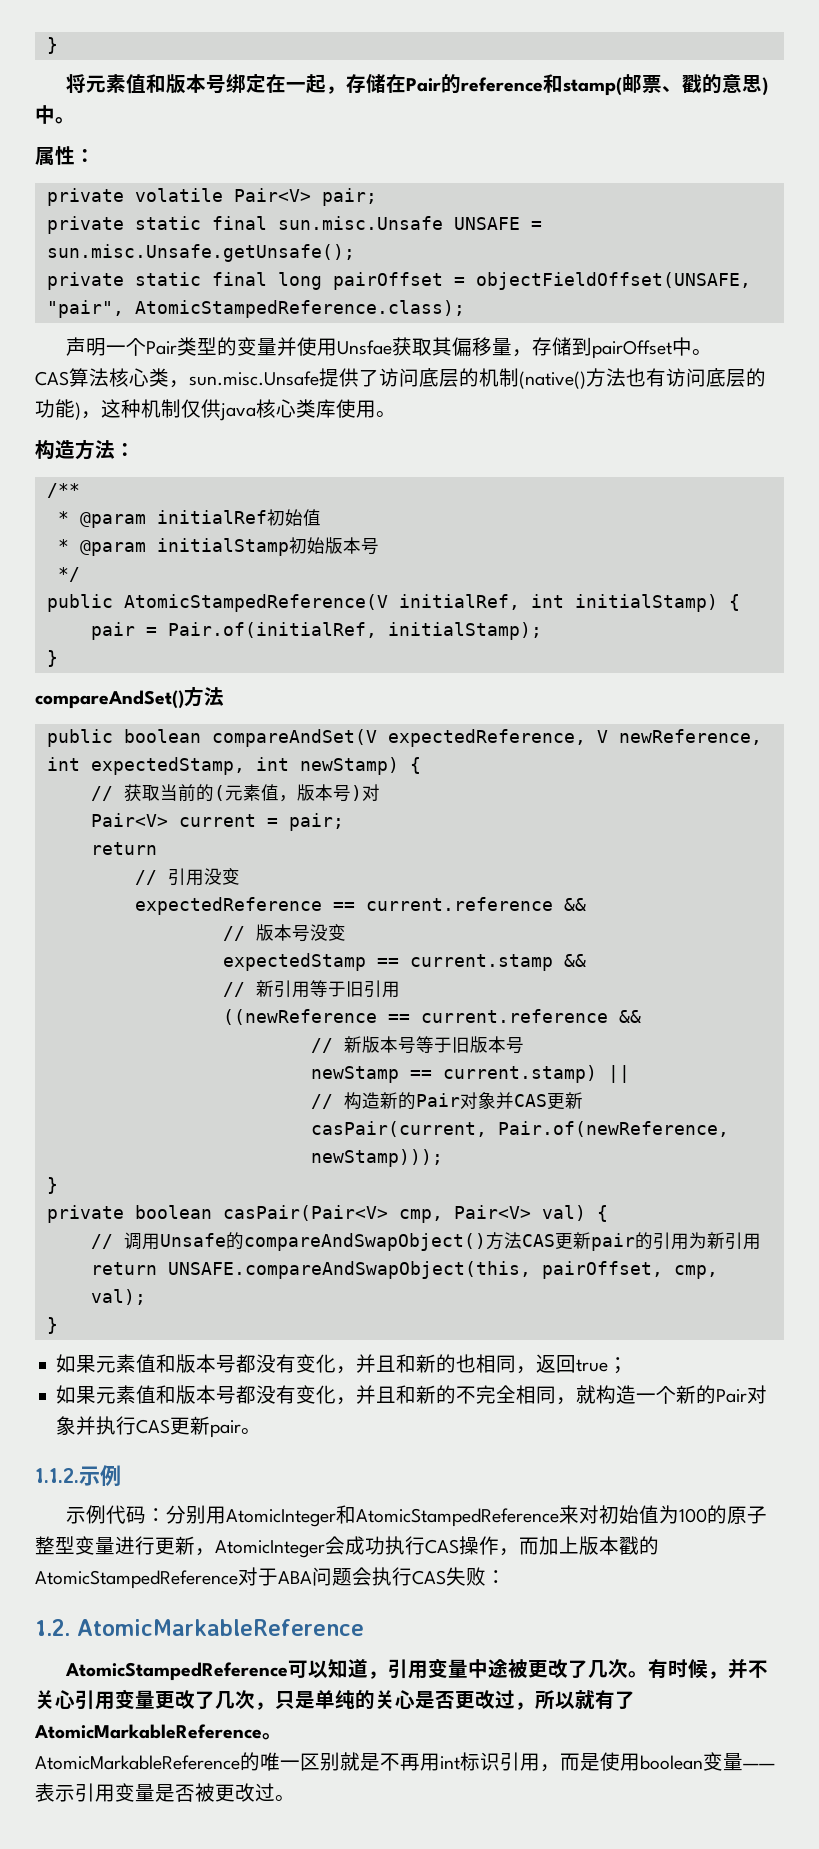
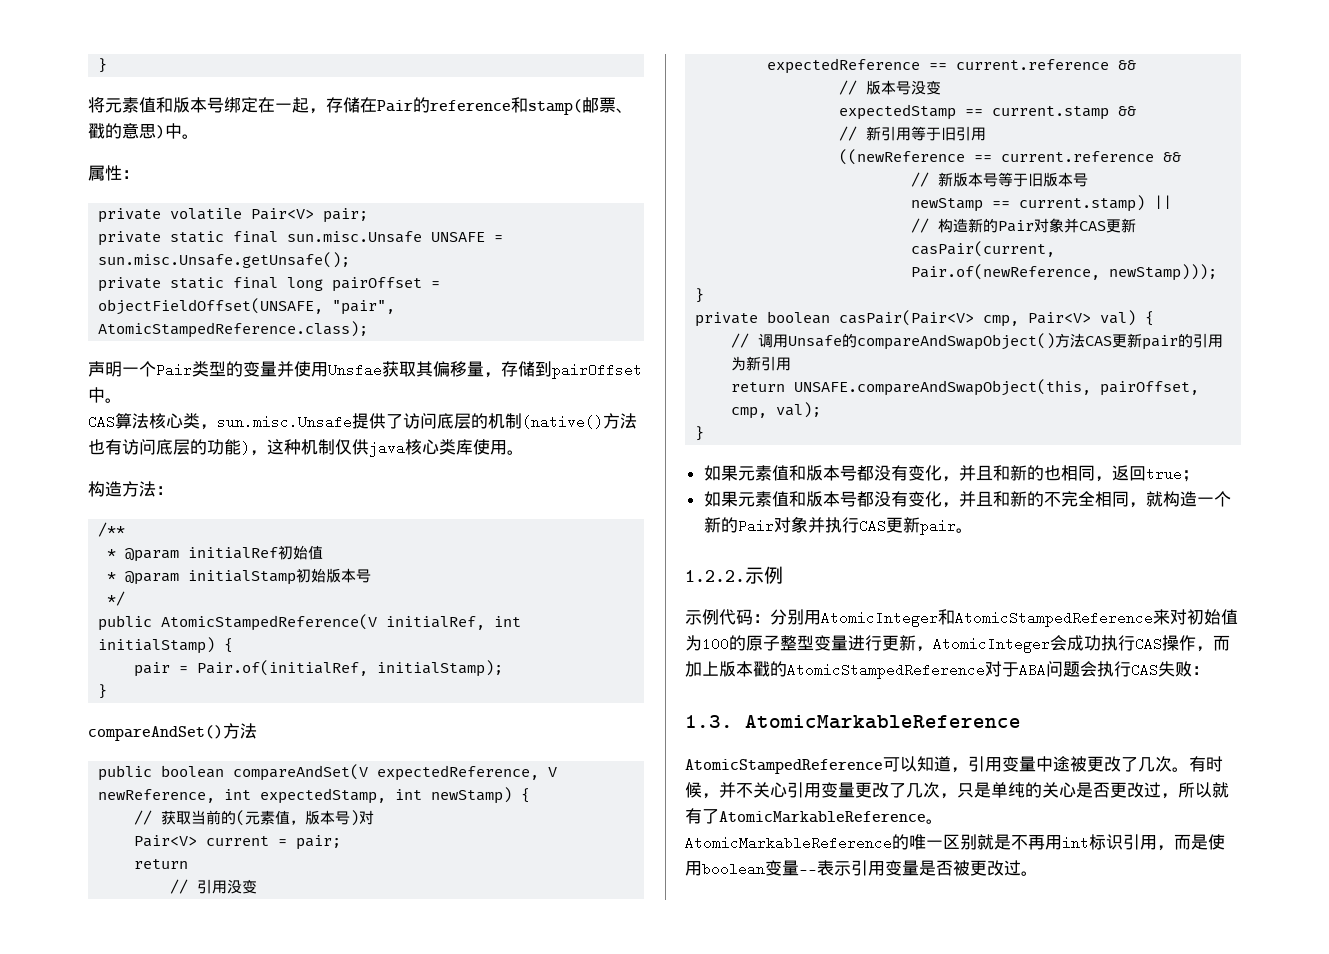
- 1.1.2.示例
+ 1.2.2.示例
- 1.2. AtomicMarkableReference
+ 1.3. AtomicMarkableReference

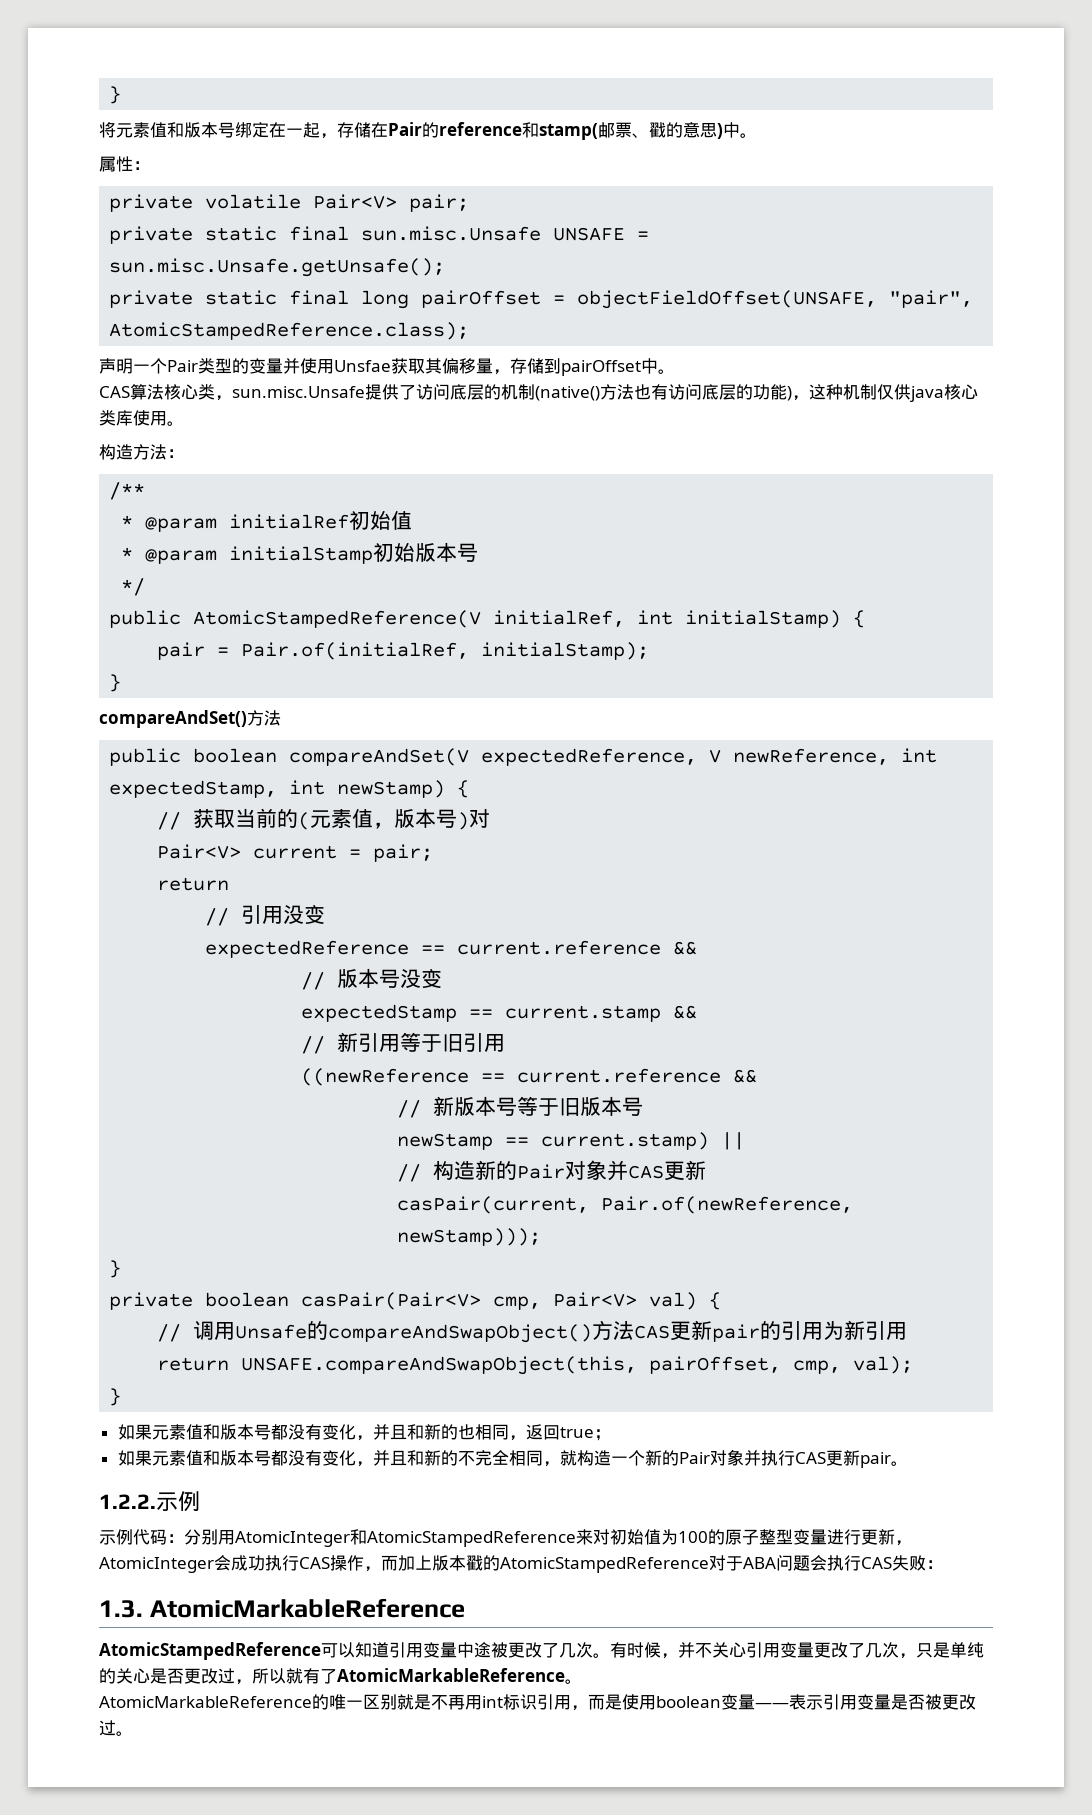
- AtomicStampedReference可以知道，引用变量中途被更改了几次。
+ AtomicStampedReference可以知道引用变量中途被更改了几次。

